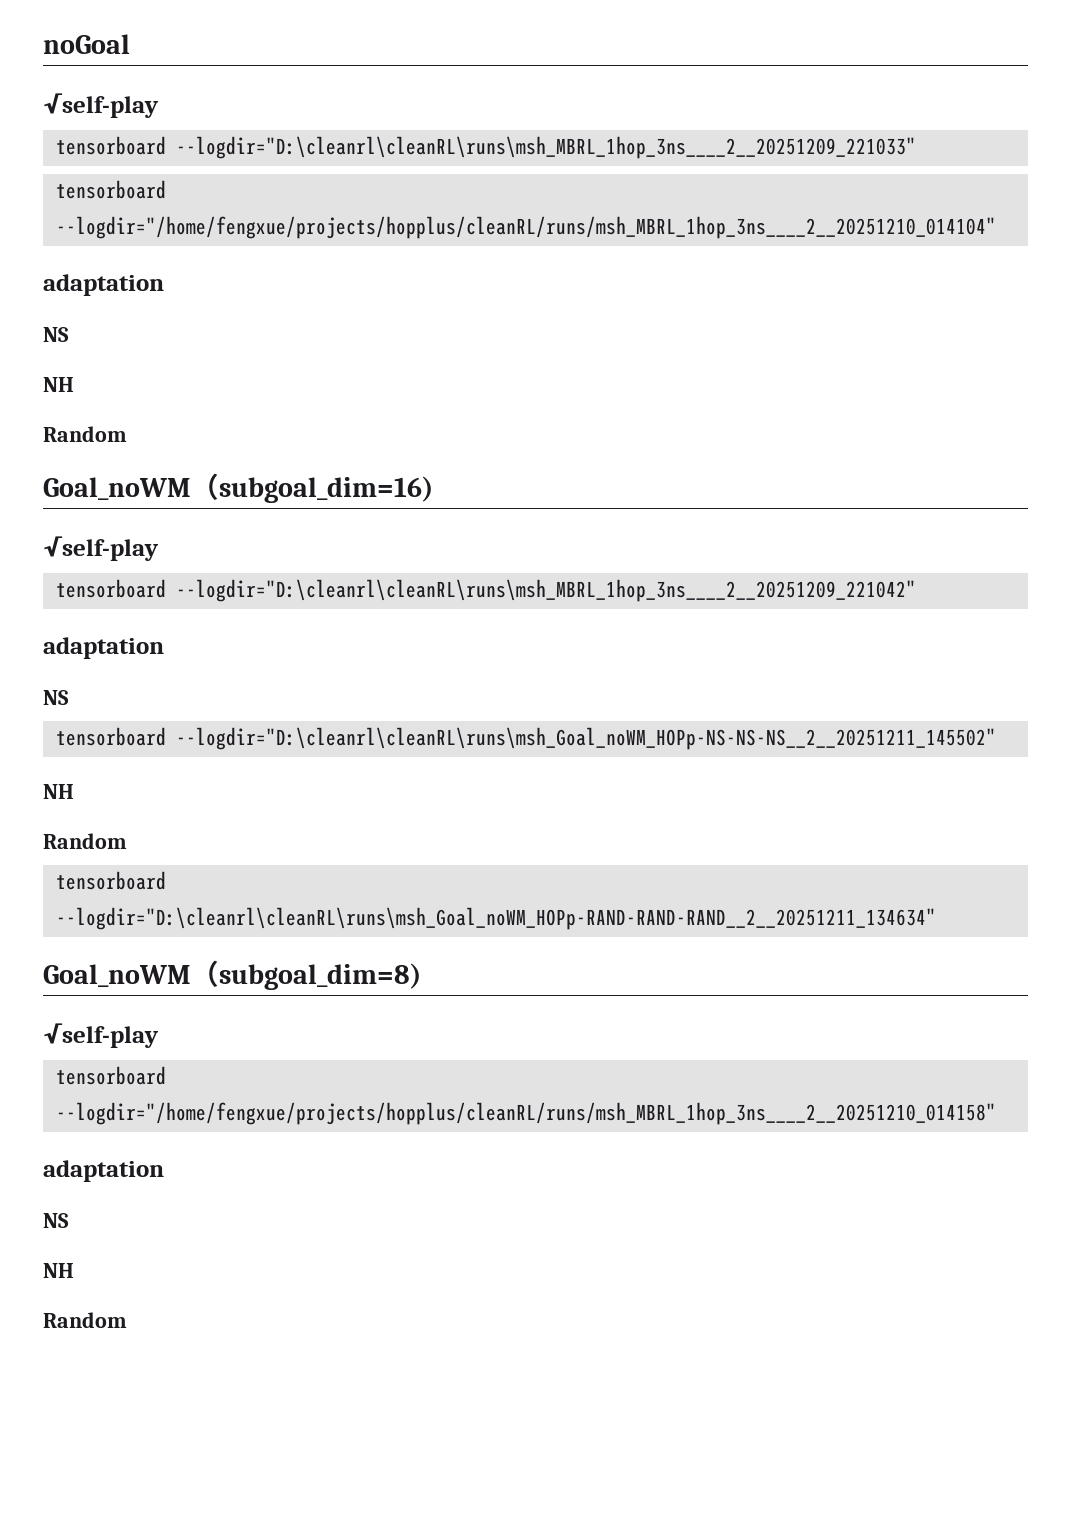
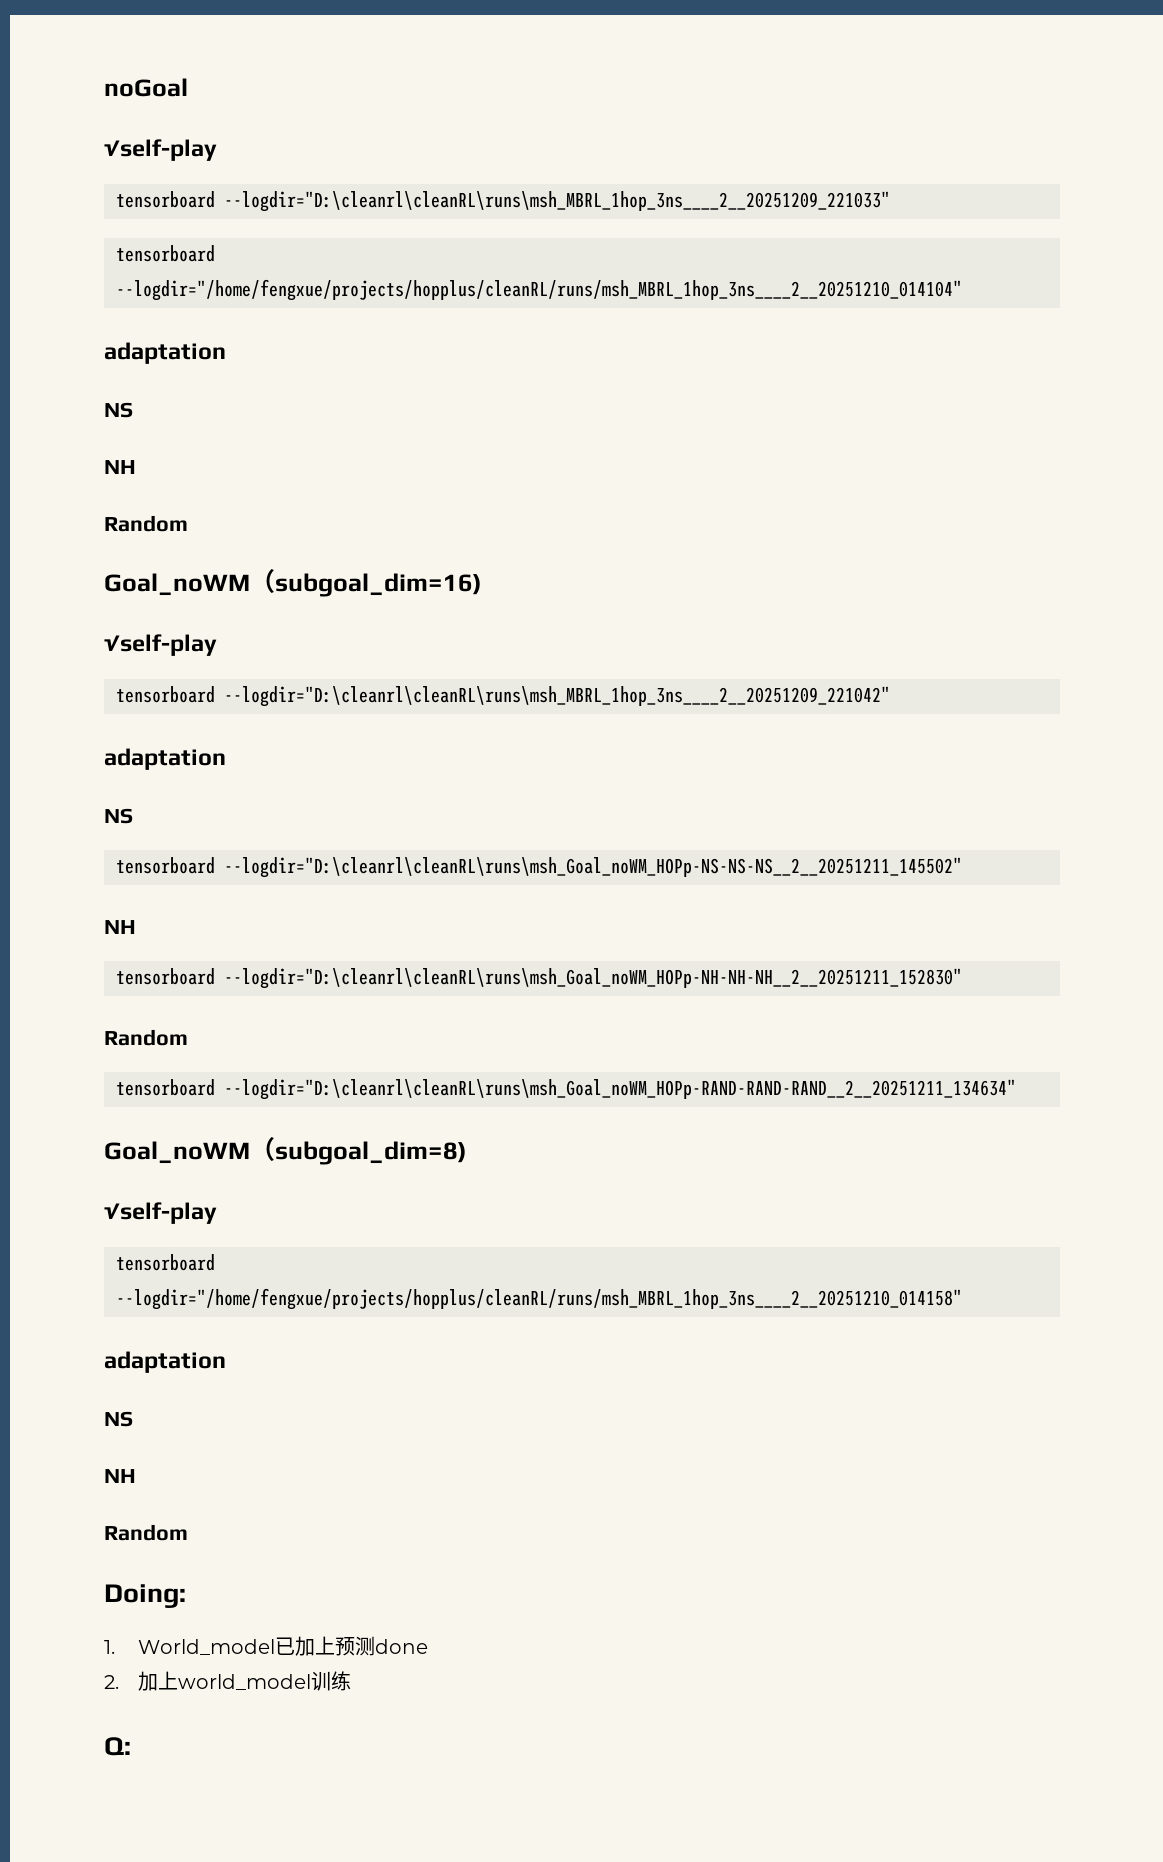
+ tensorboard --logdir="D:\cleanrl\cleanRL\runs\msh_Goal_noWM_HOPp-NH-NH-NH__2__20251211_152830"
+ Doing:
+ 1. World_model已加上预测done
+ 2.加上world_model训练
+ Q:

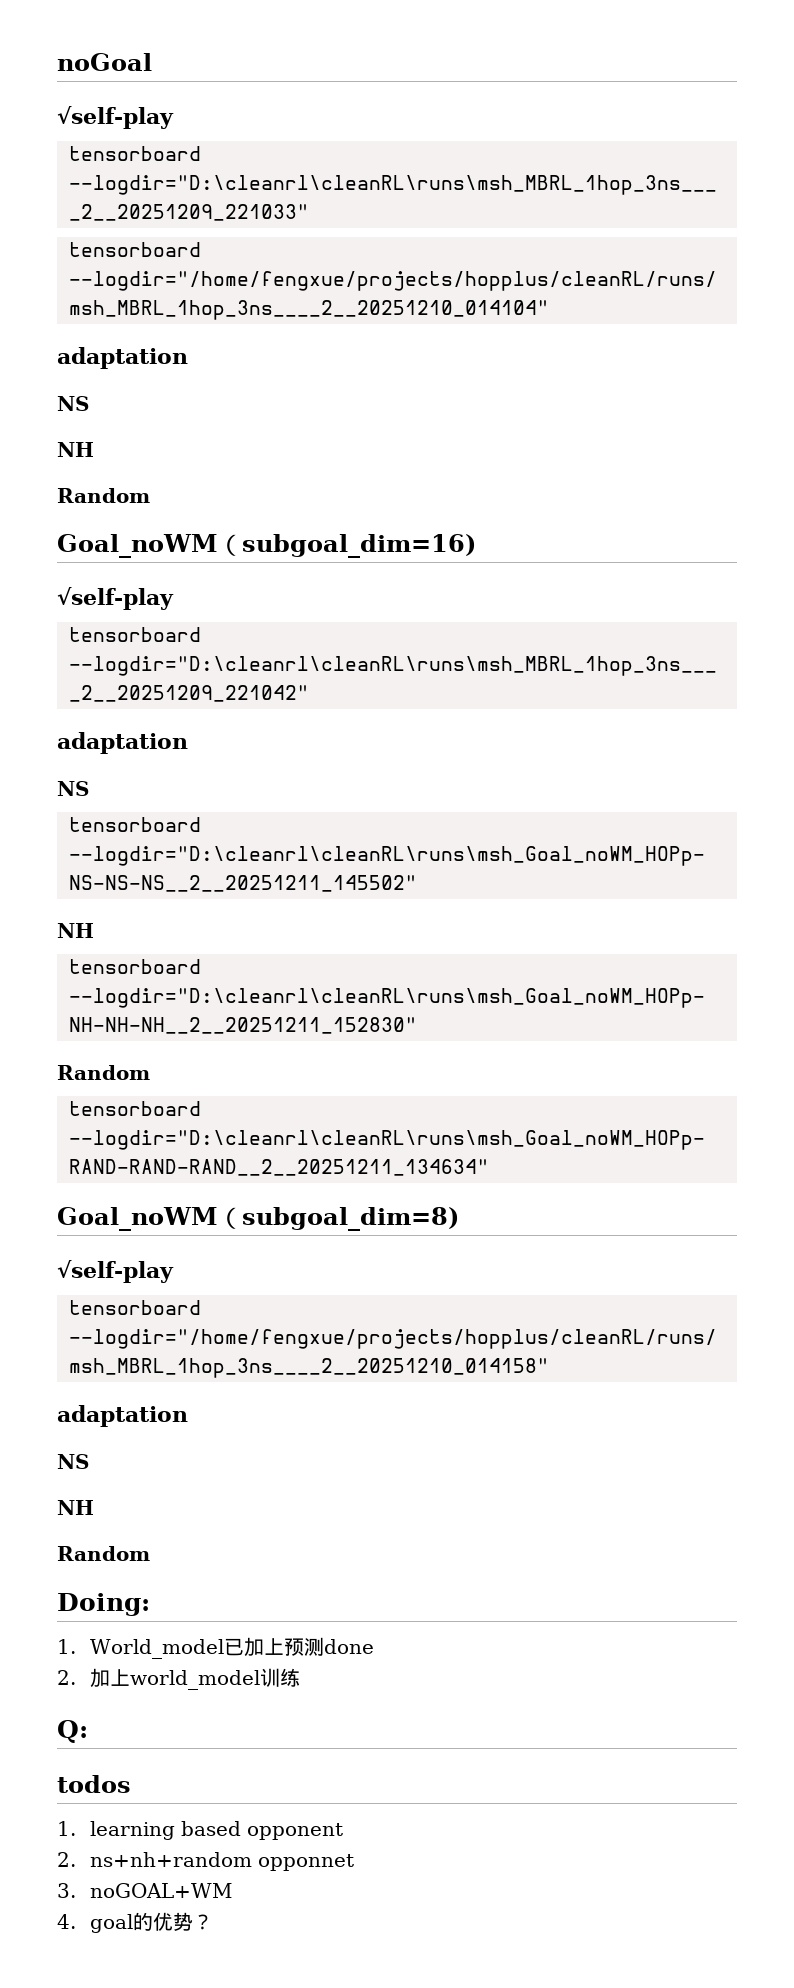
+ todos
+ 1. learning based opponent
+ 2. ns+nh+random opponnet
+ 3. noGOAL+WM
+ 4. goal的优势？

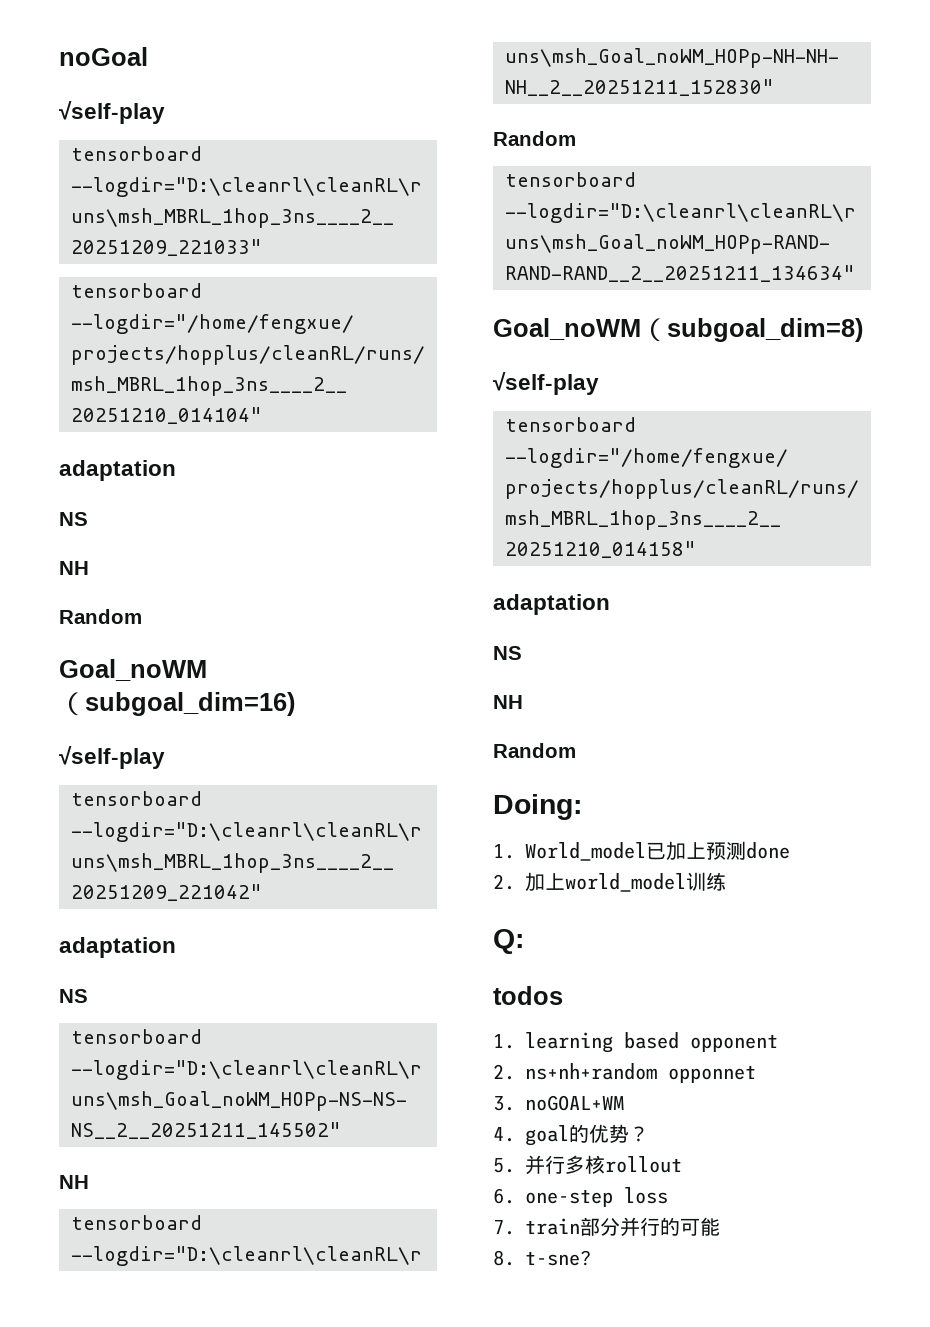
+ 5.并行多核rollout
+ 6. one-step loss
+ 7. train部分并行的可能
+ 8. t-sne?

